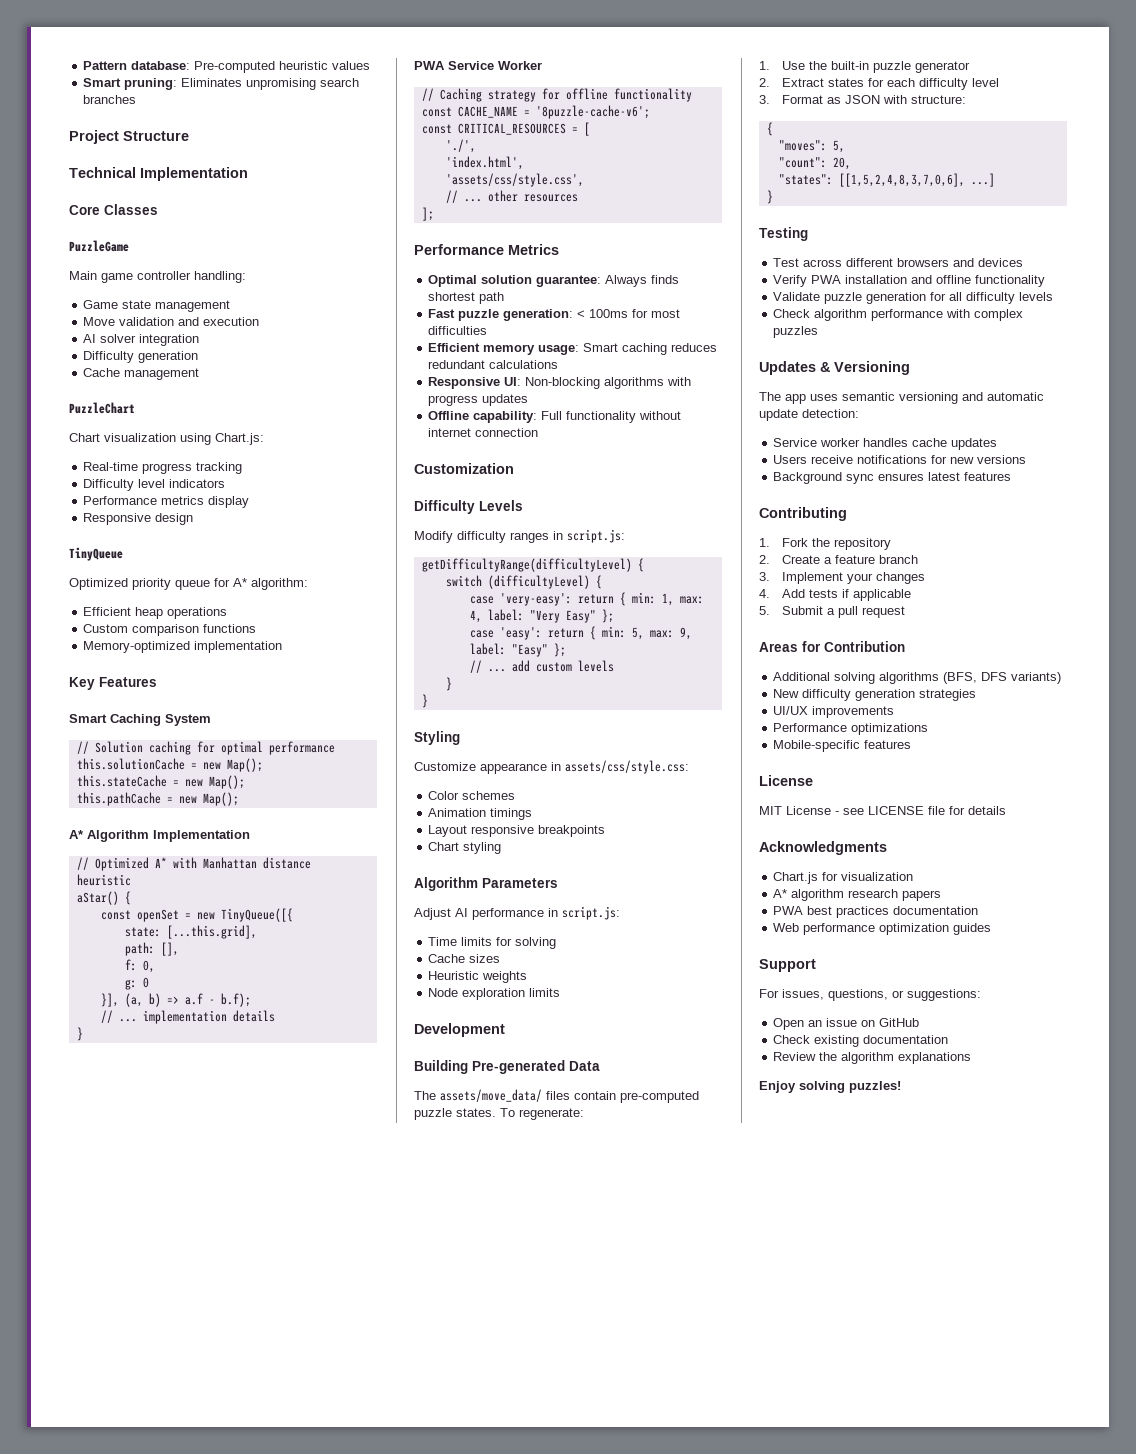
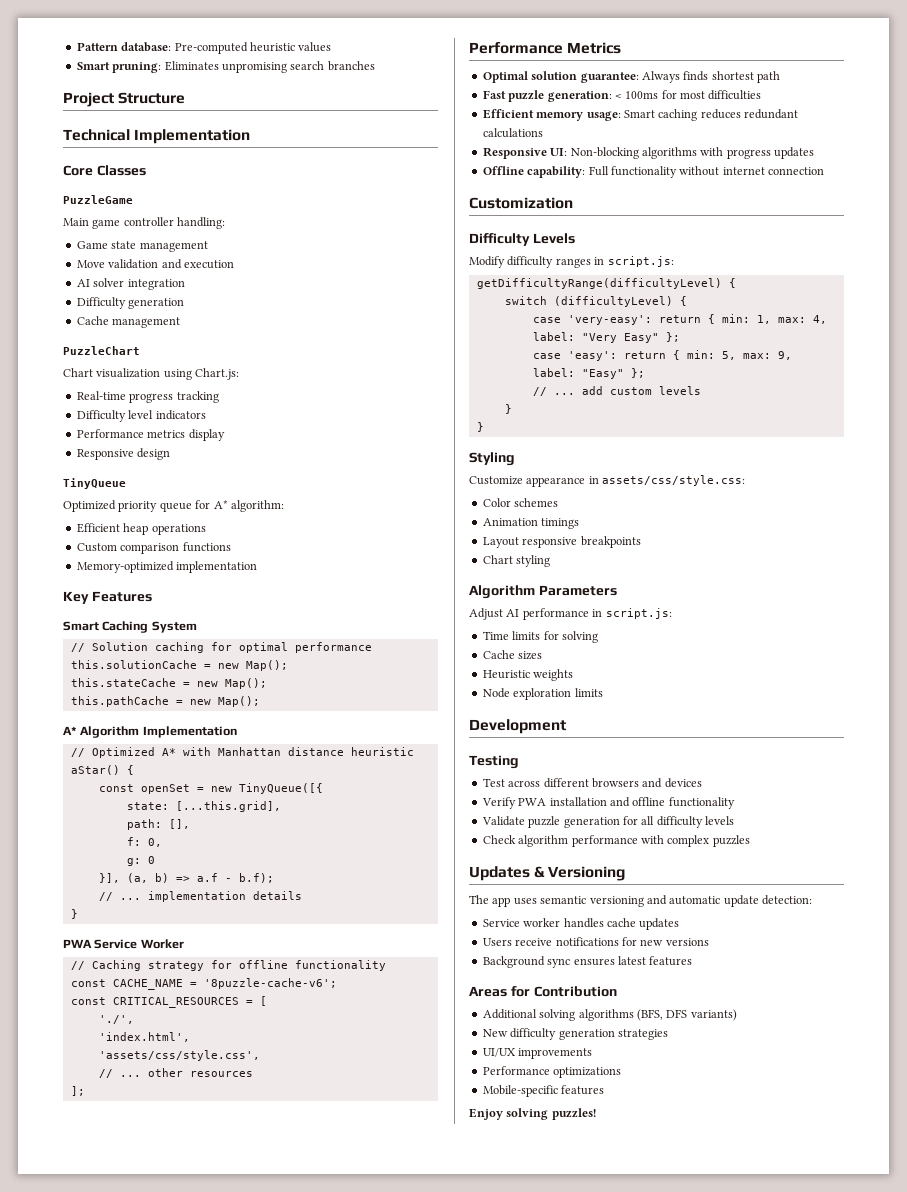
- Building Pre-generated Data
- The assets/move_data/ files contain pre-computed puzzle states. To regenerate:
- 1. Use the built-in puzzle generator
- 2. Extract states for each difficulty level
- 3. Format as JSON with structure:
- {
- "moves": 5,
- "count": 20,
- "states": [[1,5,2,4,8,3,7,0,6], ...]
- }
- Contributing
- 1. Fork the repository
- 2. Create a feature branch
- 3. Implement your changes
- 4. Add tests if applicable
- 5. Submit a pull request
  Mobile-specific features
- License
- MIT License - see LICENSE file for details
- Acknowledgments
- Chart.js for visualization
- A* algorithm research papers
- PWA best practices documentation
- Web performance optimization guides
- Support
- For issues, questions, or suggestions:
- Open an issue on GitHub
- Check existing documentation
- Review the algorithm explanations

